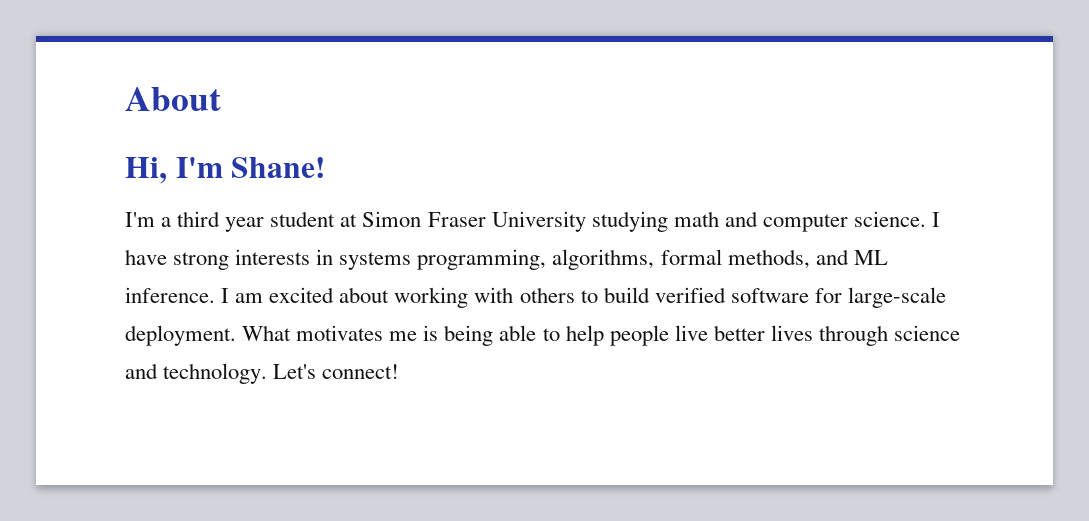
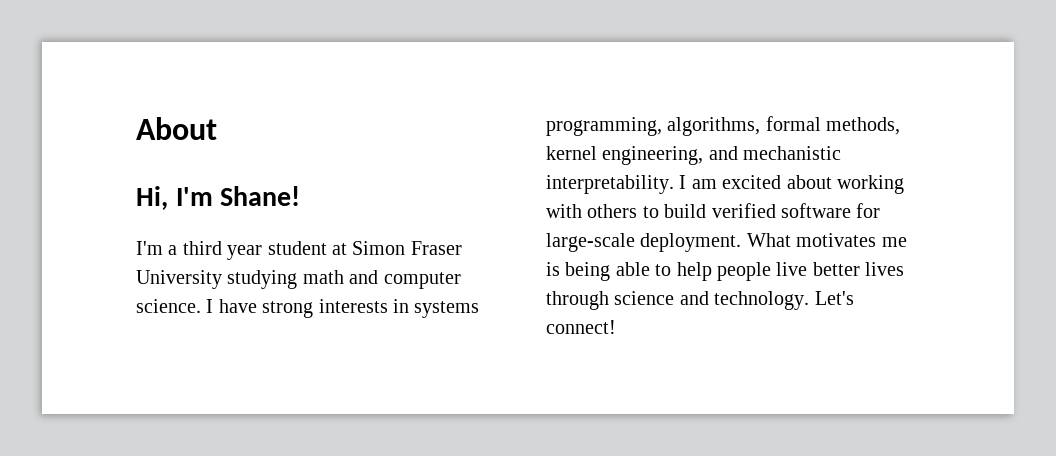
- I have strong interests in systems programming, algorithms, formal methods, and ML inference.
+ I have strong interests in systems programming, algorithms, formal methods, kernel engineering, and mechanistic interpretability.

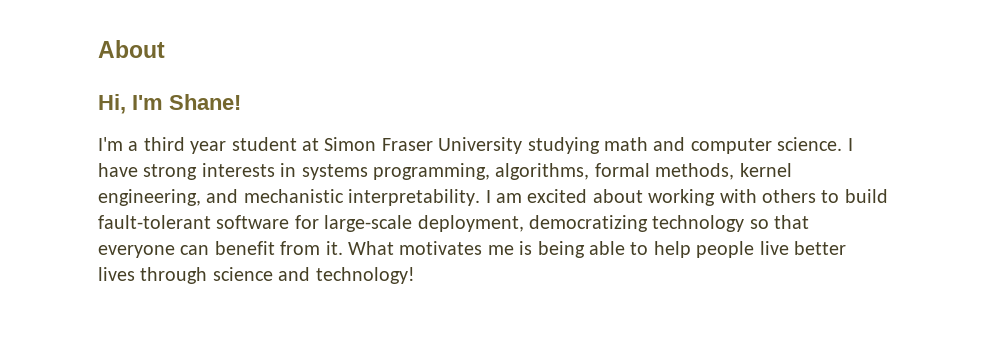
- I am excited about working with others to build verified software for large-scale deployment.
+ I am excited about working with others to build fault-tolerant software for large-scale deployment, democratizing technology so that everyone can benefit from it.
- What motivates me is being able to help people live better lives through science and technology. Let's connect!
+ What motivates me is being able to help people live better lives through science and technology!

